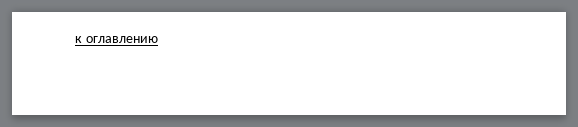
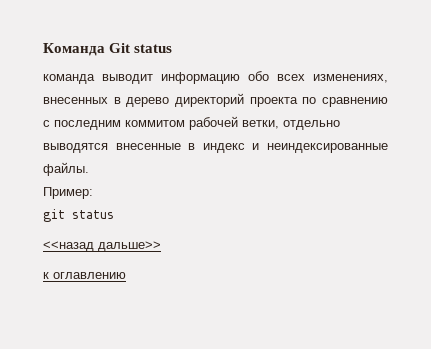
+ Команда Git status
+ команда выводит информацию обо всех изменениях, внесенных в дерево директорий проекта по сравнению с последним коммитом рабочей ветки, отдельно выводятся внесенные в индекс и неиндексированные файлы.
+ Пример:
+ git status
+ <<назад дальше>>

